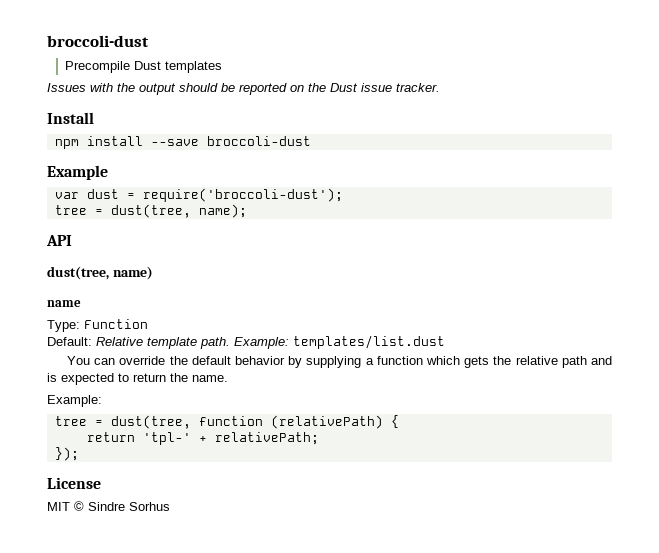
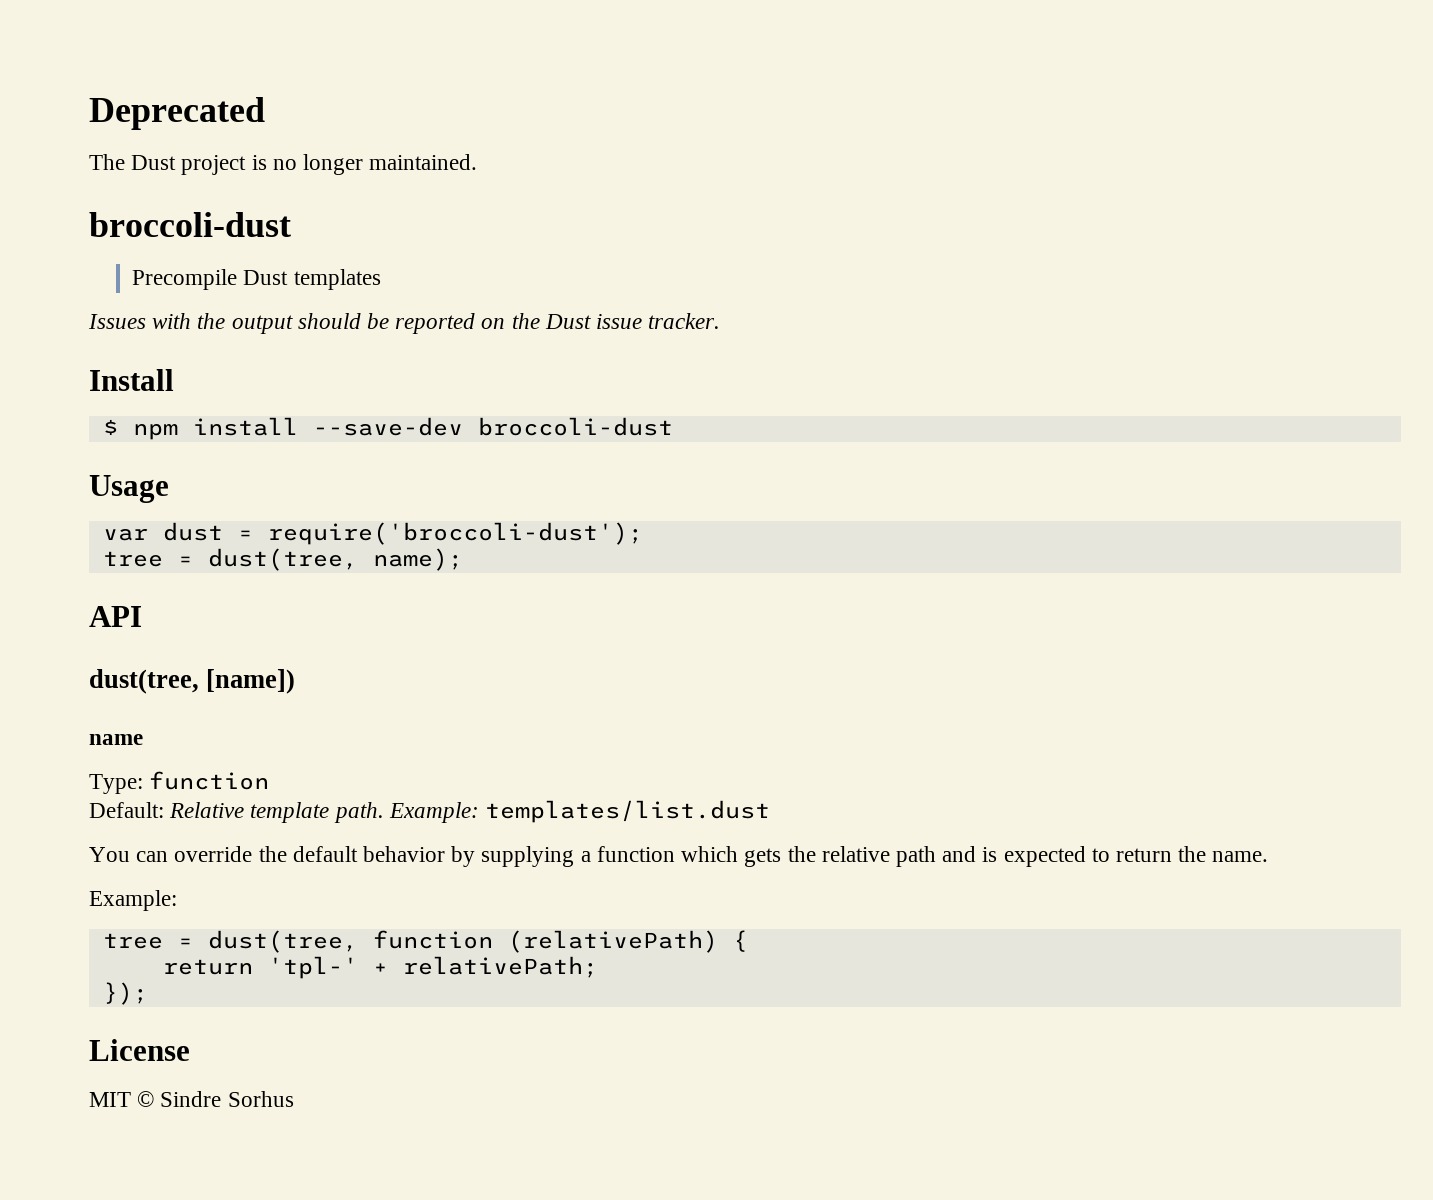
+ Deprecated
+ The Dust project is no longer maintained.
- npm install --save broccoli-dust
- Example
+ $ npm install --save-dev broccoli-dust
+ Usage
- dust(tree, name)
+ dust(tree, [name])
- Type: Function
+ Type: function

